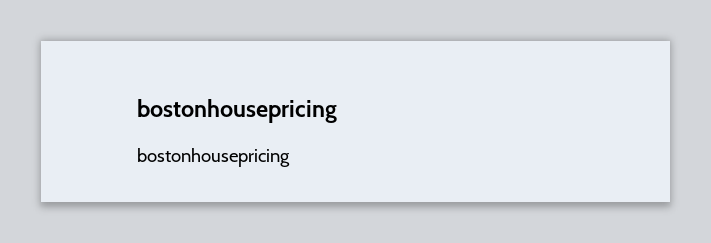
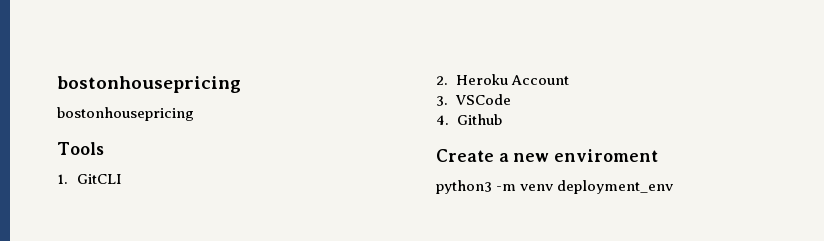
+ Tools
+ 1. GitCLI
+ 2. Heroku Account
+ 3. VSCode
+ 4. Github
+ Create a new enviroment
+ python3 -m venv deployment_env

